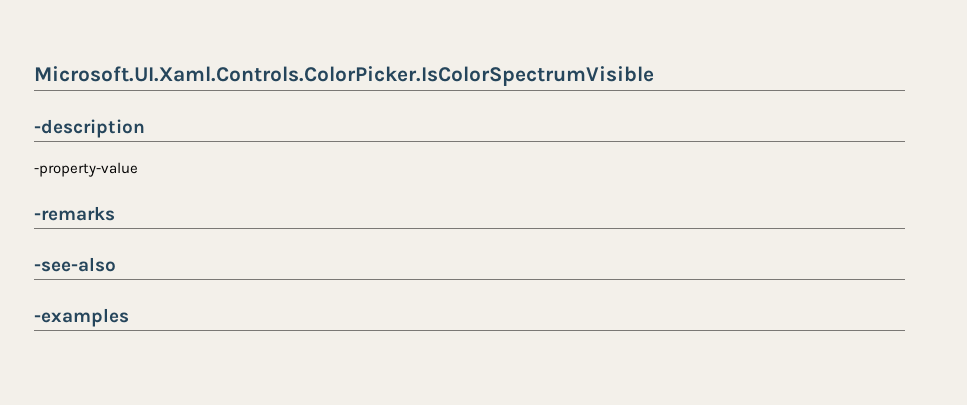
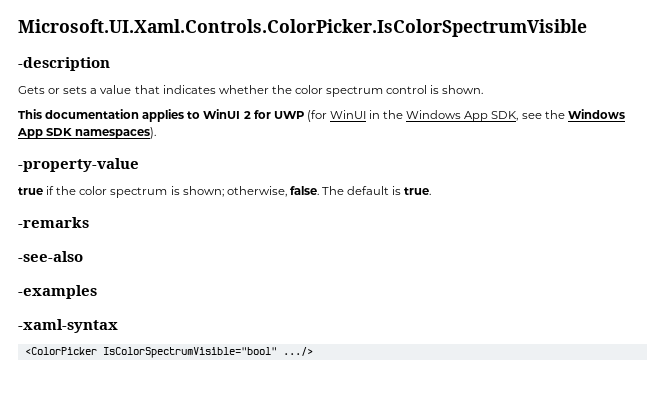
+ Gets or sets a value that indicates whether the color spectrum control is shown.
+ This documentation applies to WinUI 2 for UWP (for WinUI in the Windows App SDK, see the Windows App SDK namespaces).
  -property-value
+ true if the color spectrum is shown; otherwise, false. The default is true.
+ -xaml-syntax
+ <ColorPicker IsColorSpectrumVisible="bool" .../>

